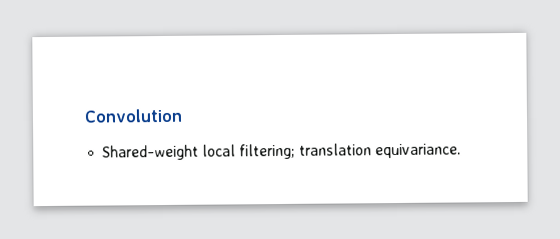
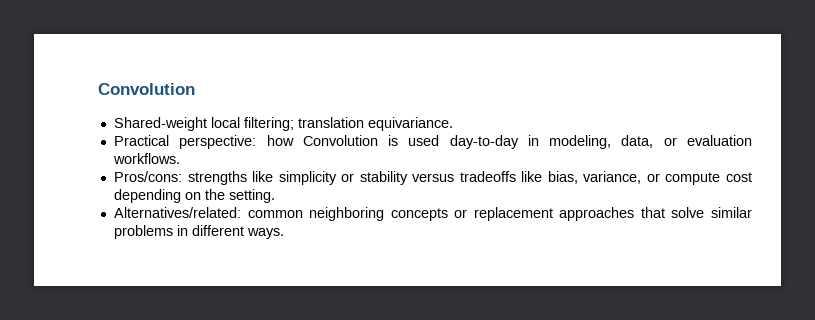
+ Practical perspective: how Convolution is used day-to-day in modeling, data, or evaluation workflows.
+ Pros/cons: strengths like simplicity or stability versus tradeoffs like bias, variance, or compute cost depending on the setting.
+ Alternatives/related: common neighboring concepts or replacement approaches that solve similar problems in different ways.

